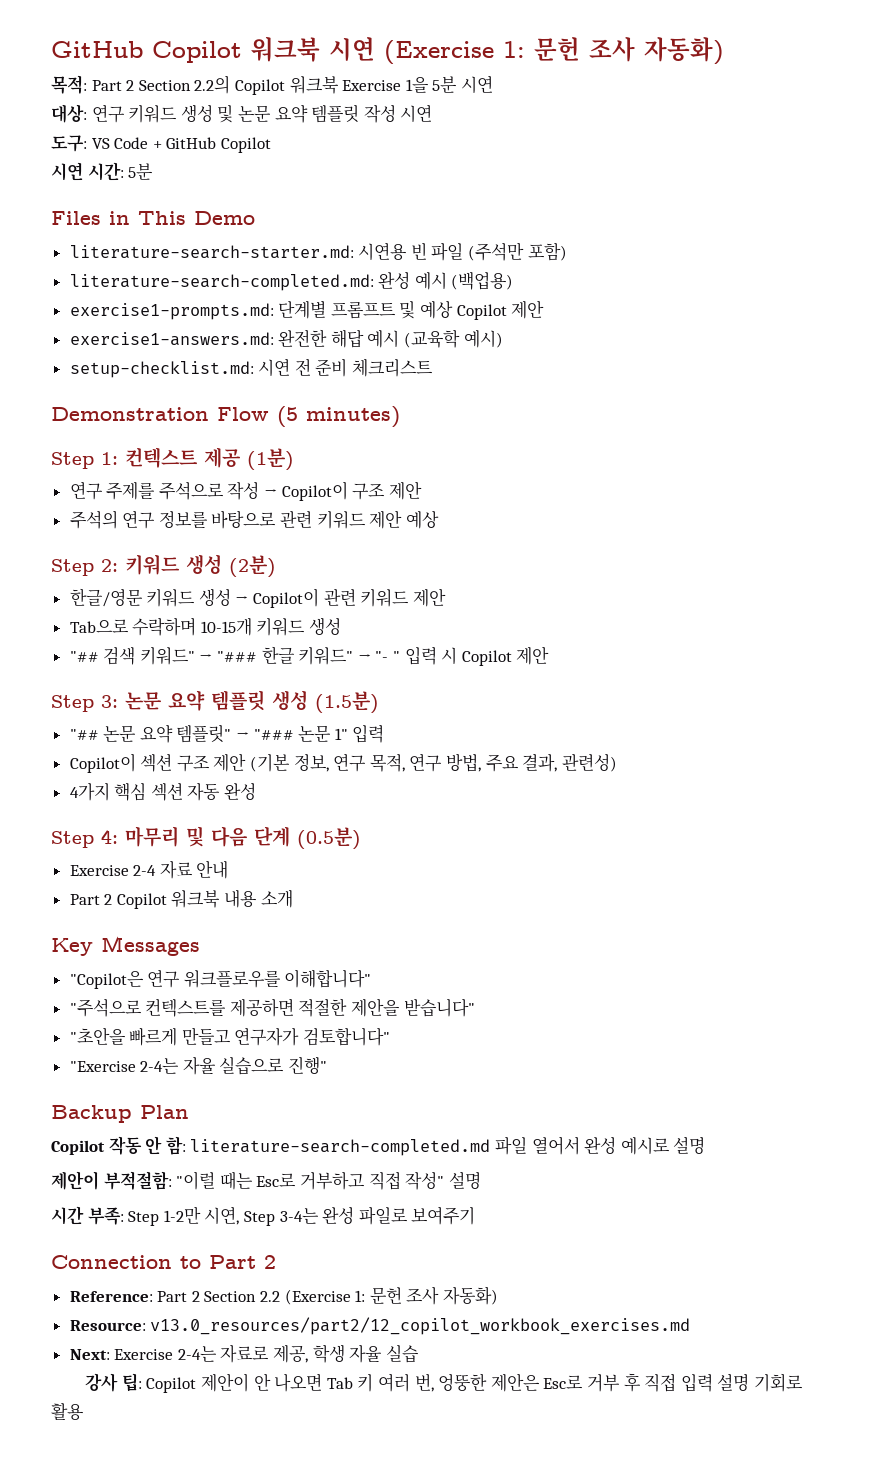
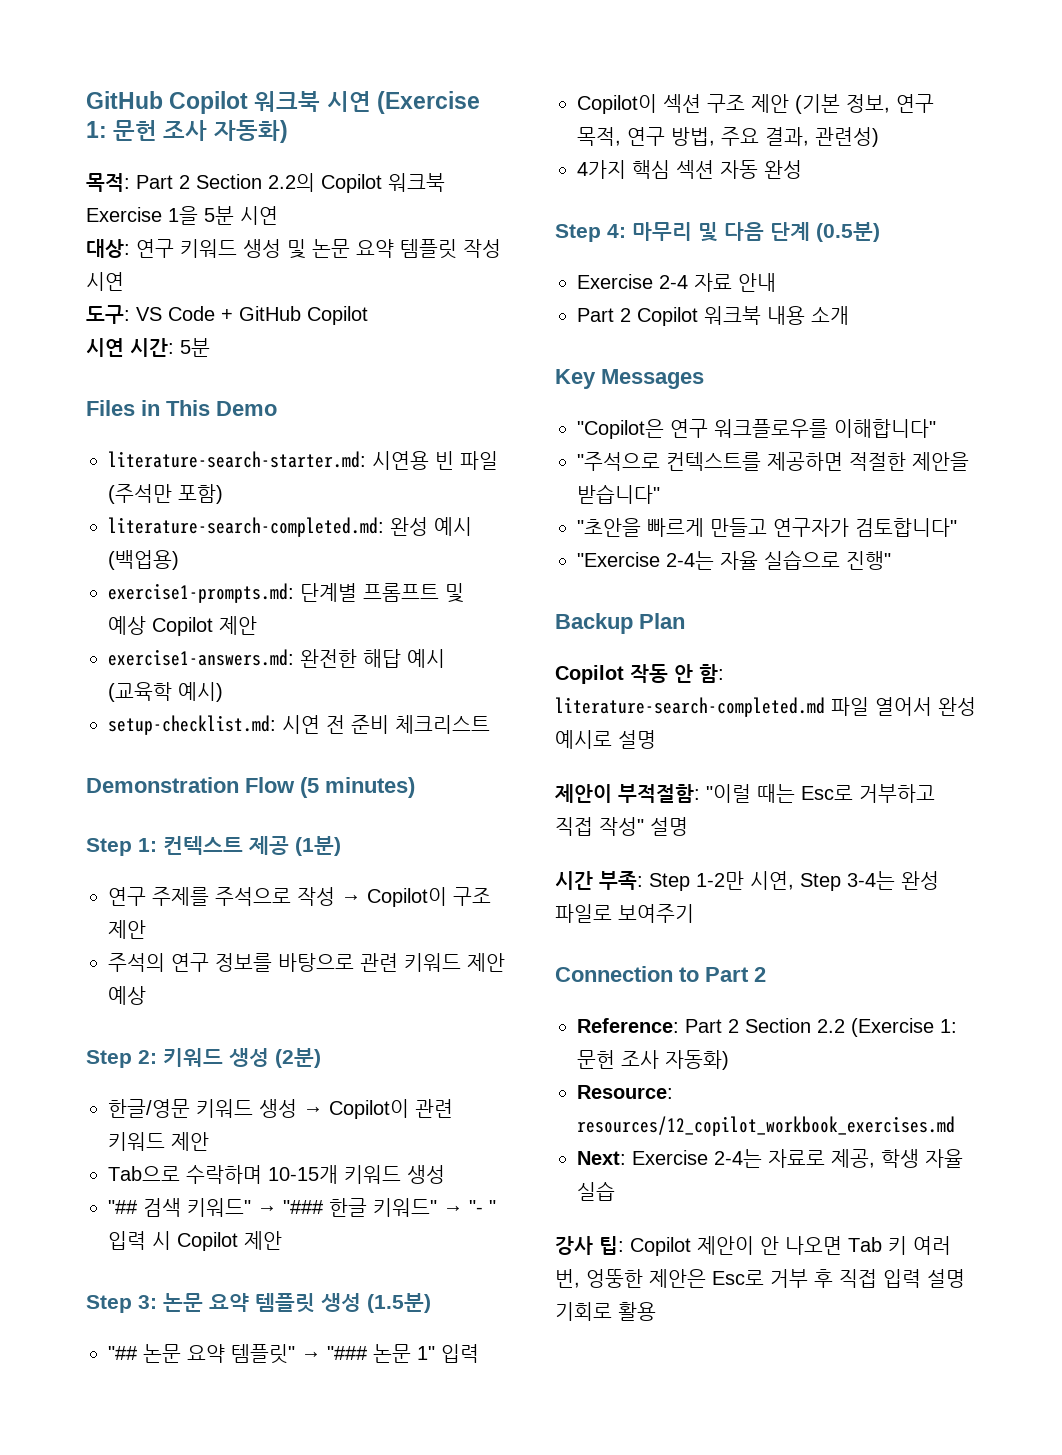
- Resource: v13.0_resources/part2/12_copilot_workbook_exercises.md
+ Resource: resources/12_copilot_workbook_exercises.md

